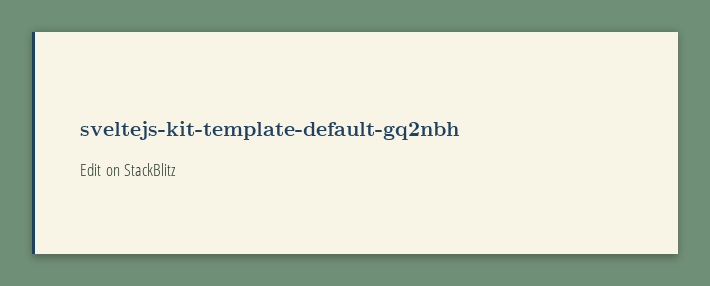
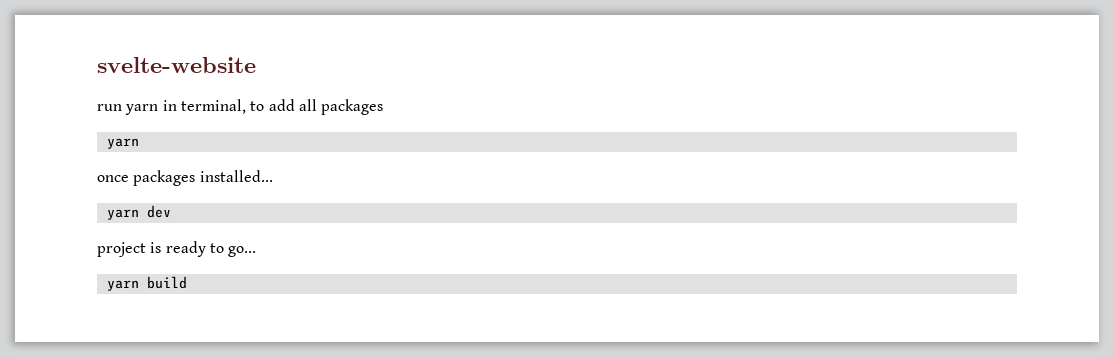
- sveltejs-kit-template-default-gq2nbh
- Edit on StackBlitz
+ svelte-website
+ run yarn in terminal, to add all packages
+ yarn
+ once packages installed...
+ yarn dev
+ project is ready to go...
+ yarn build

